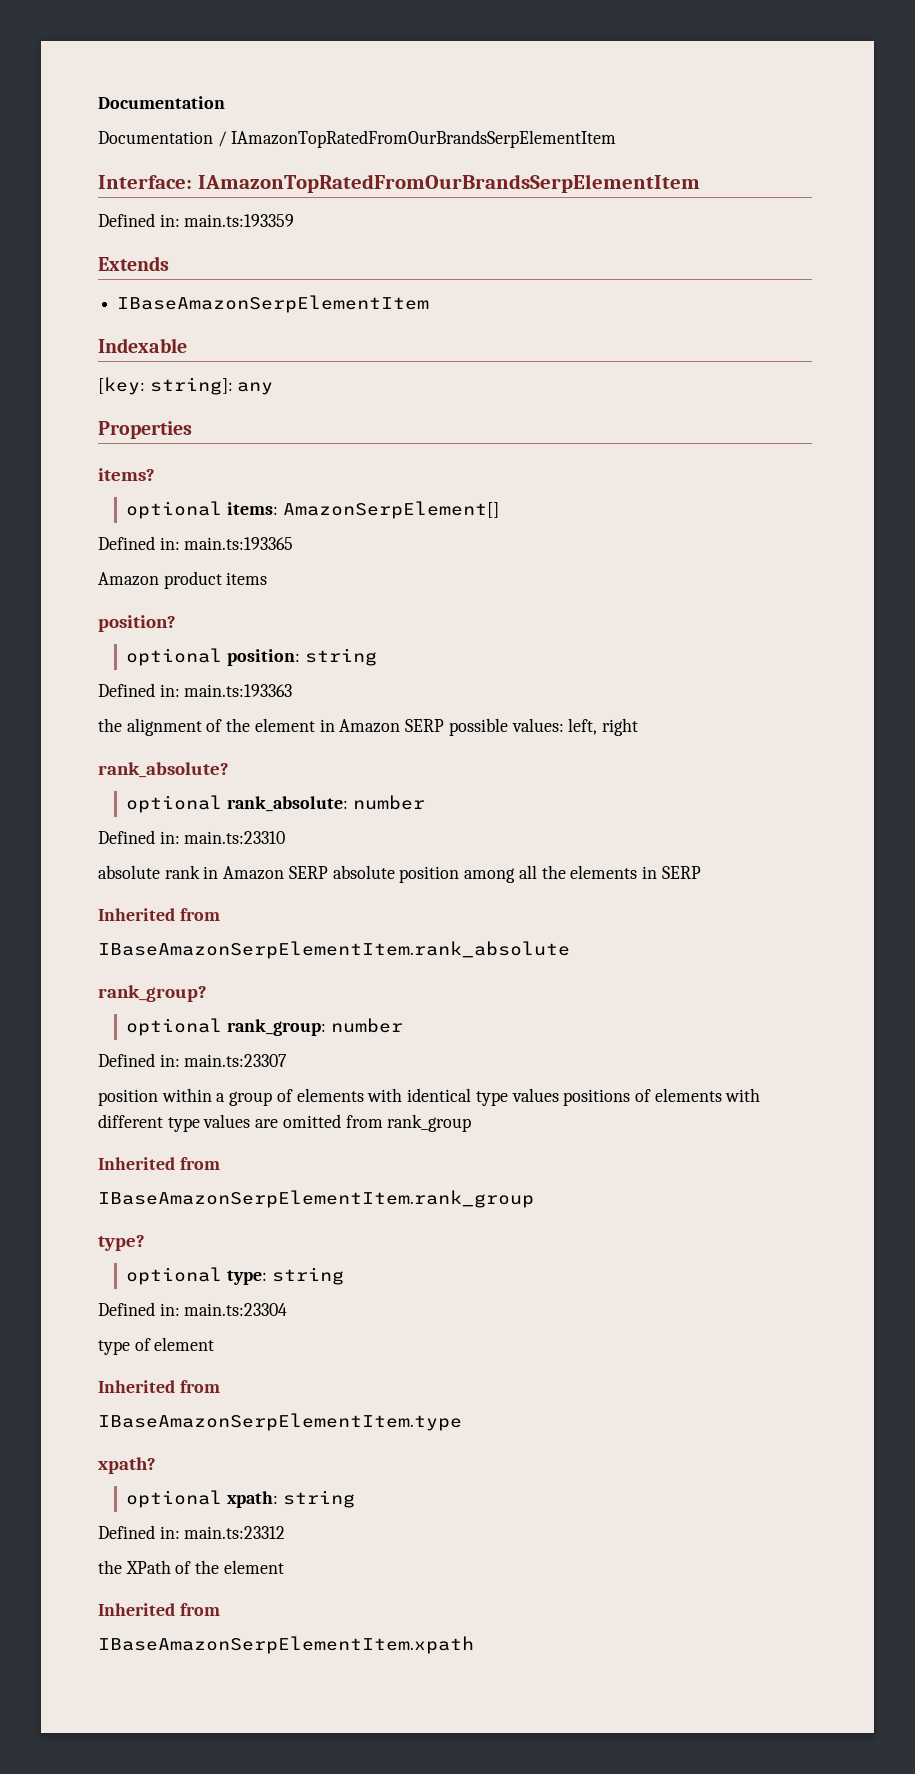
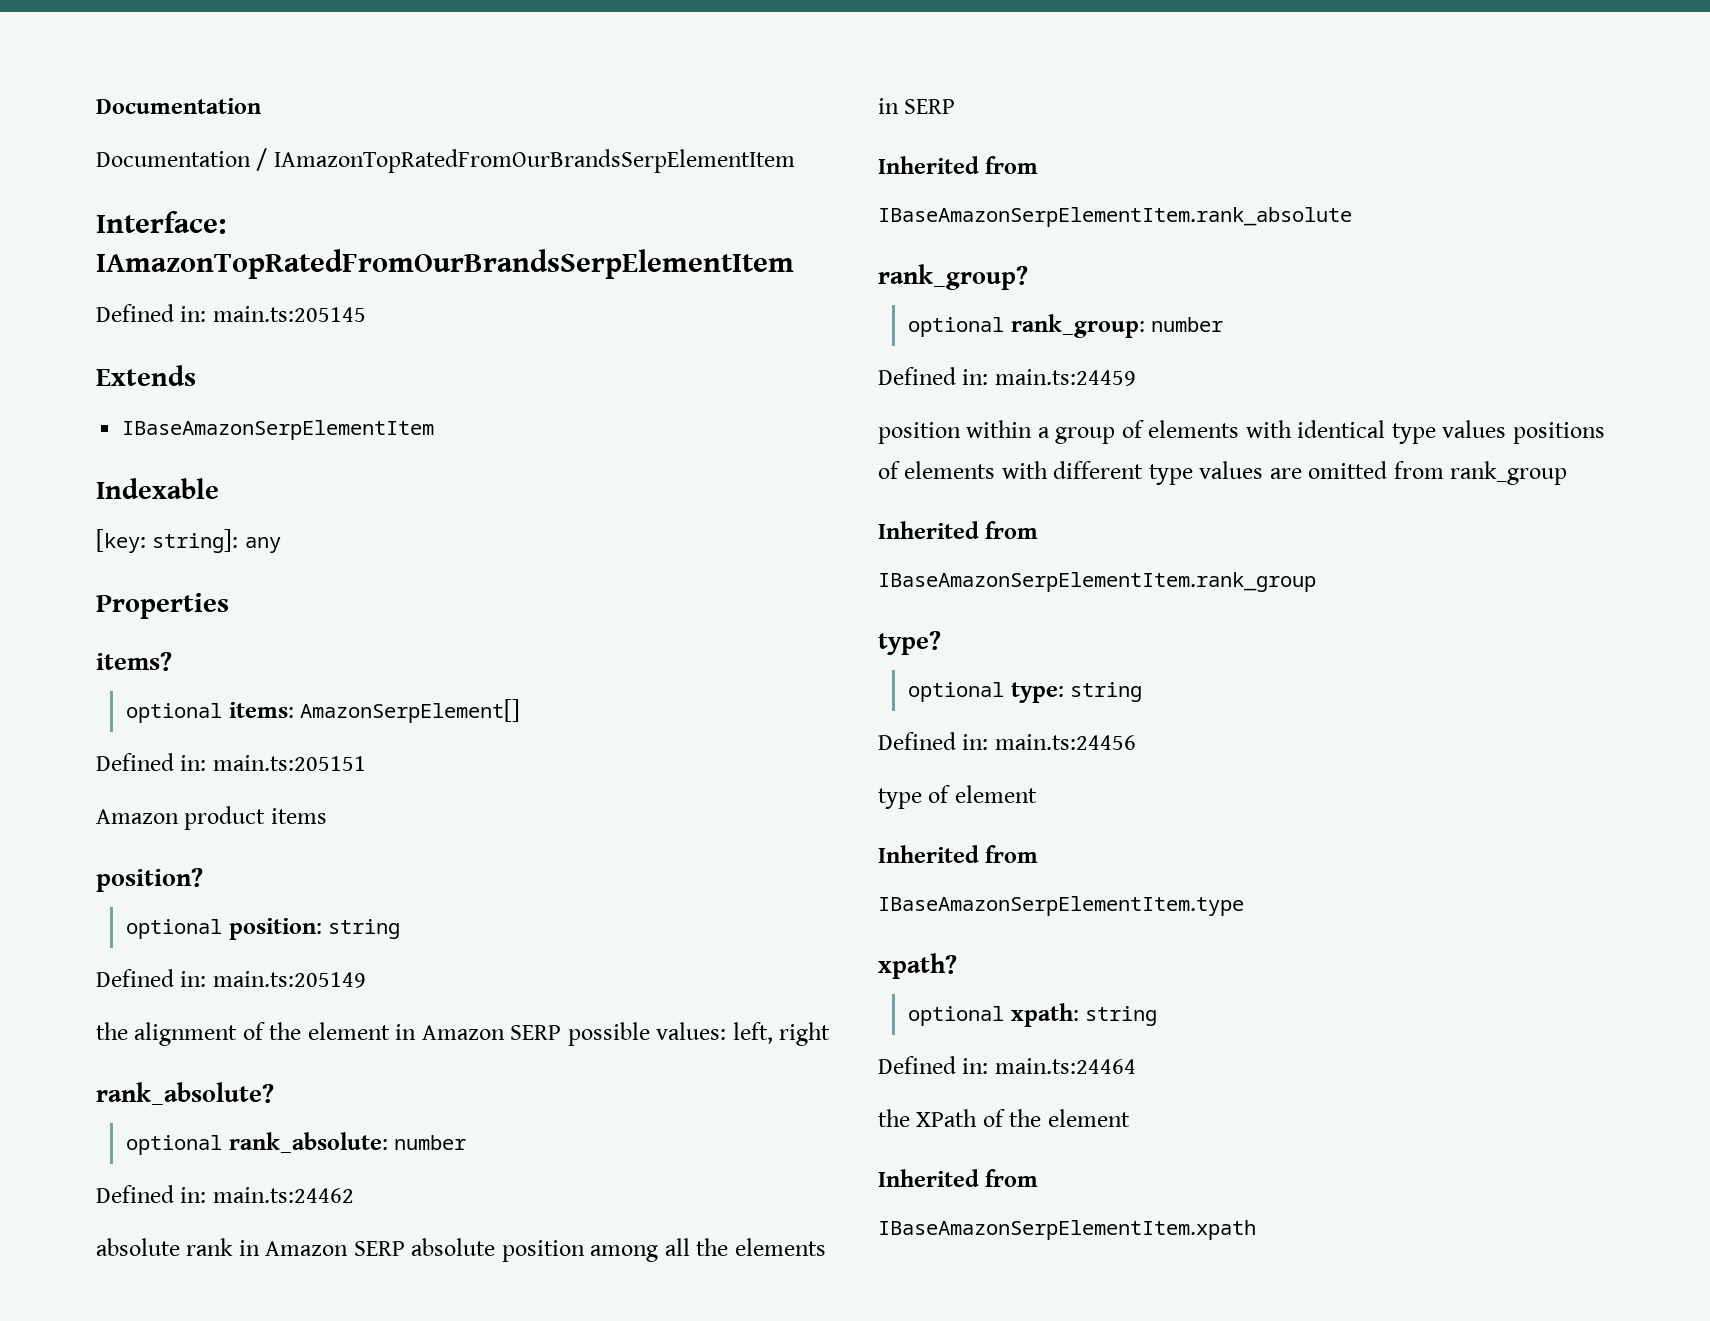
- Defined in: main.ts:193359
+ Defined in: main.ts:205145
- Defined in: main.ts:193365
+ Defined in: main.ts:205151
- Defined in: main.ts:193363
+ Defined in: main.ts:205149
- Defined in: main.ts:23310
+ Defined in: main.ts:24462
- Defined in: main.ts:23307
+ Defined in: main.ts:24459
- Defined in: main.ts:23304
+ Defined in: main.ts:24456
- Defined in: main.ts:23312
+ Defined in: main.ts:24464

